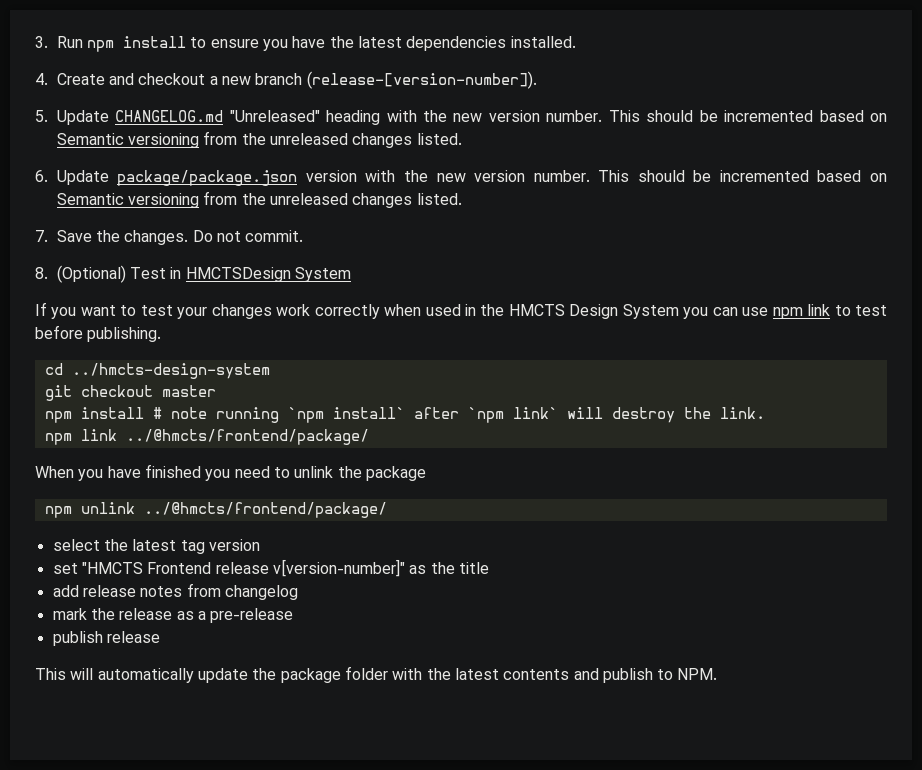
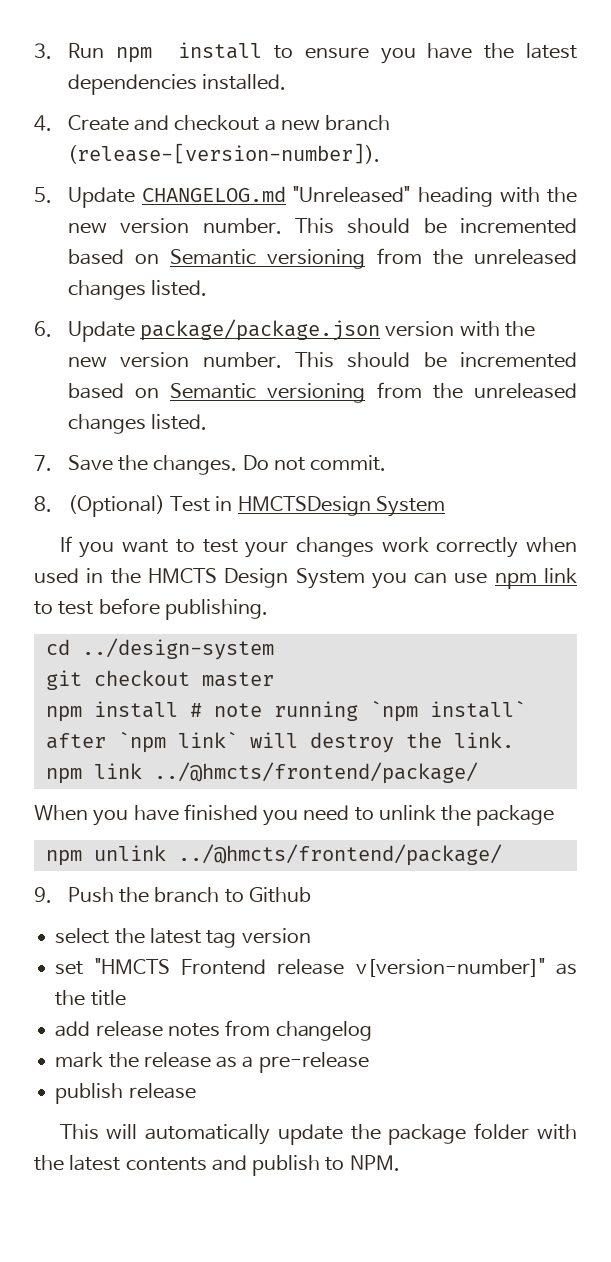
- cd ../hmcts-design-system
+ cd ../design-system
+ 9. Push the branch to Github

